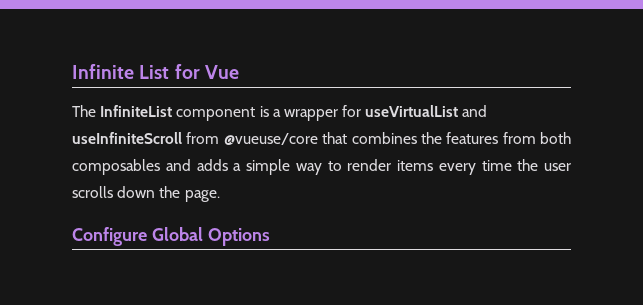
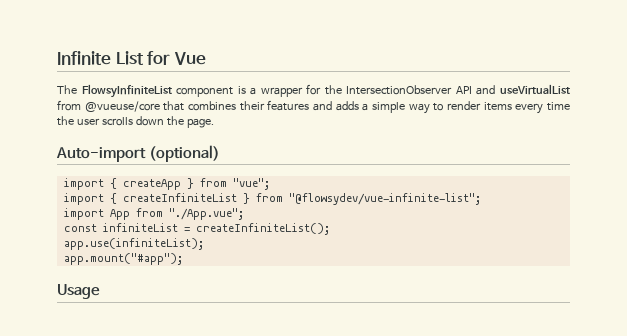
- The InfiniteList component is a wrapper for useVirtualList and useInfiniteScroll from @vueuse/core that combines the features from both composables and adds a simple way to render items every time the user scrolls down the page.
+ The FlowsyInfiniteList component is a wrapper for the IntersectionObserver API and useVirtualList from @vueuse/core that combines their features and adds a simple way to render items every time the user scrolls down the page.
- Configure Global Options
+ Auto-import (optional)
+ import { createApp } from "vue";
+ import { createInfiniteList } from "@flowsydev/vue-infinite-list";
+ import App from "./App.vue";
+ const infiniteList = createInfiniteList();
+ app.use(infiniteList);
+ app.mount("#app");
+ Usage

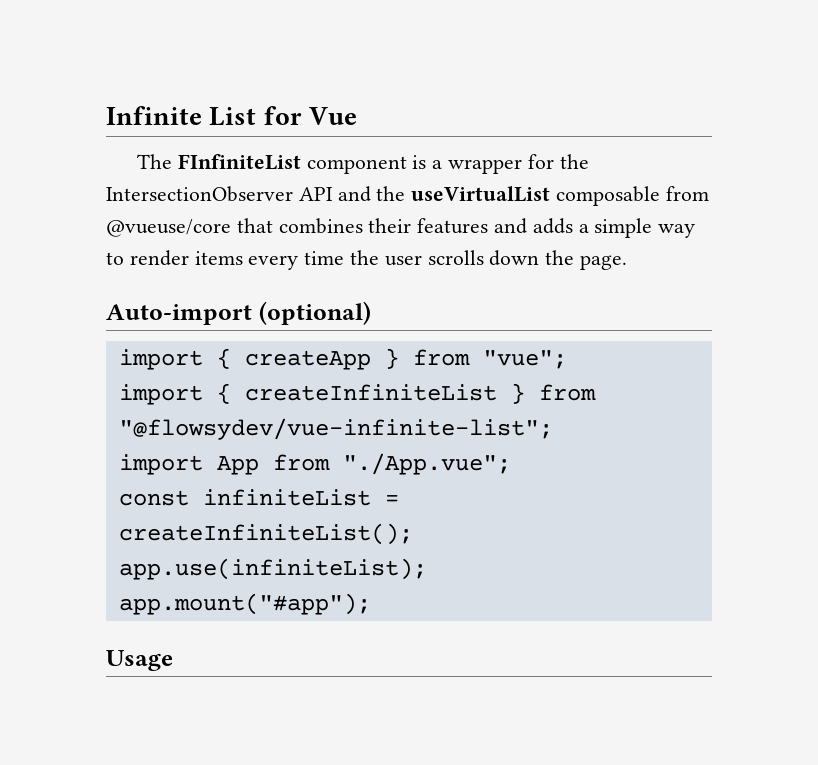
- The FlowsyInfiniteList component is a wrapper for the IntersectionObserver API and useVirtualList from @vueuse/core that combines their features and adds a simple way to render items every time the user scrolls down the page.
+ The FInfiniteList component is a wrapper for the IntersectionObserver API and the useVirtualList composable from @vueuse/core that combines their features and adds a simple way to render items every time the user scrolls down the page.

